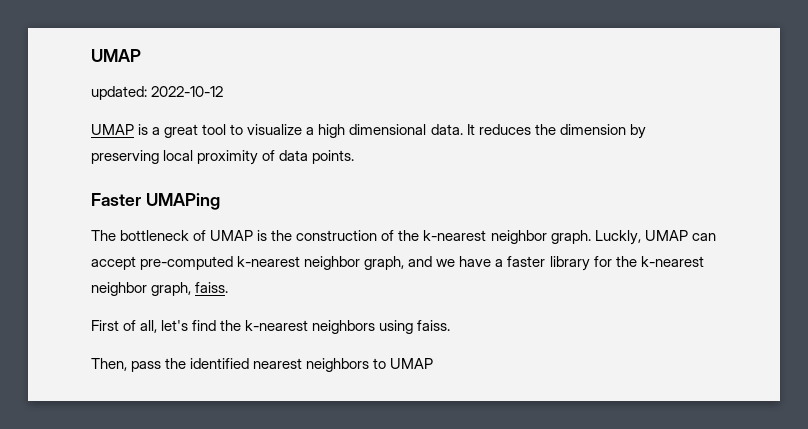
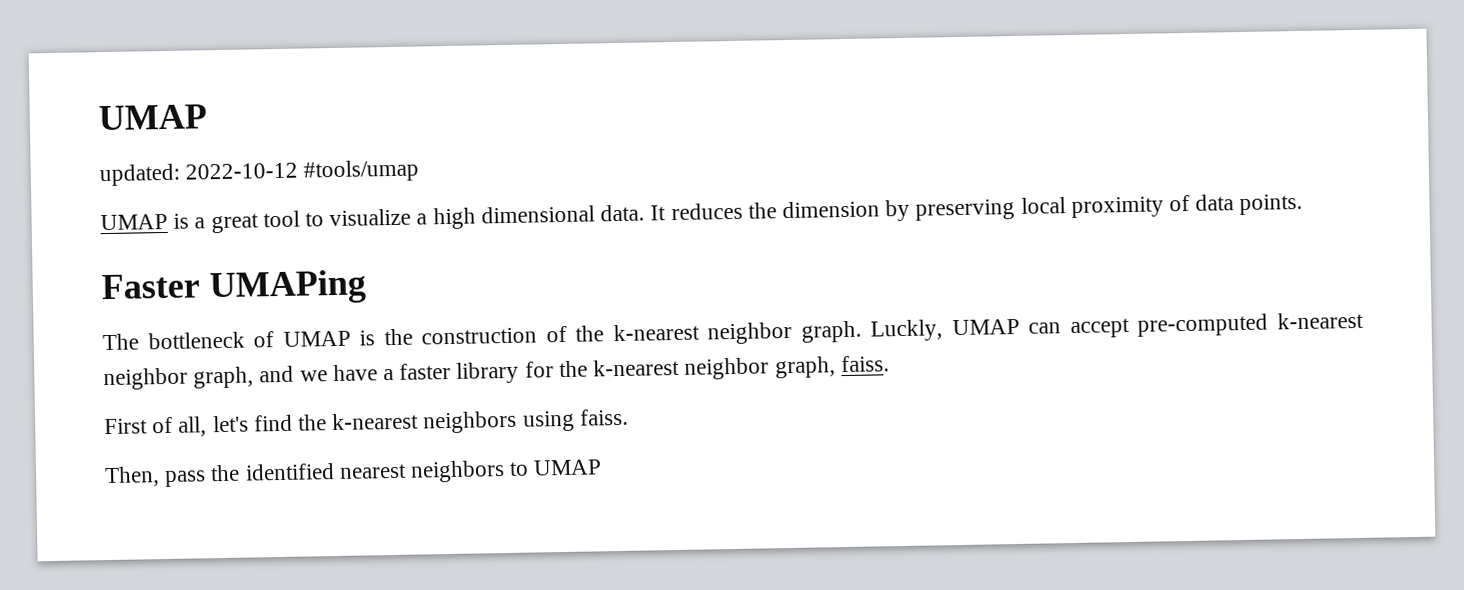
- updated: 2022-10-12
+ updated: 2022-10-12 #tools/umap

